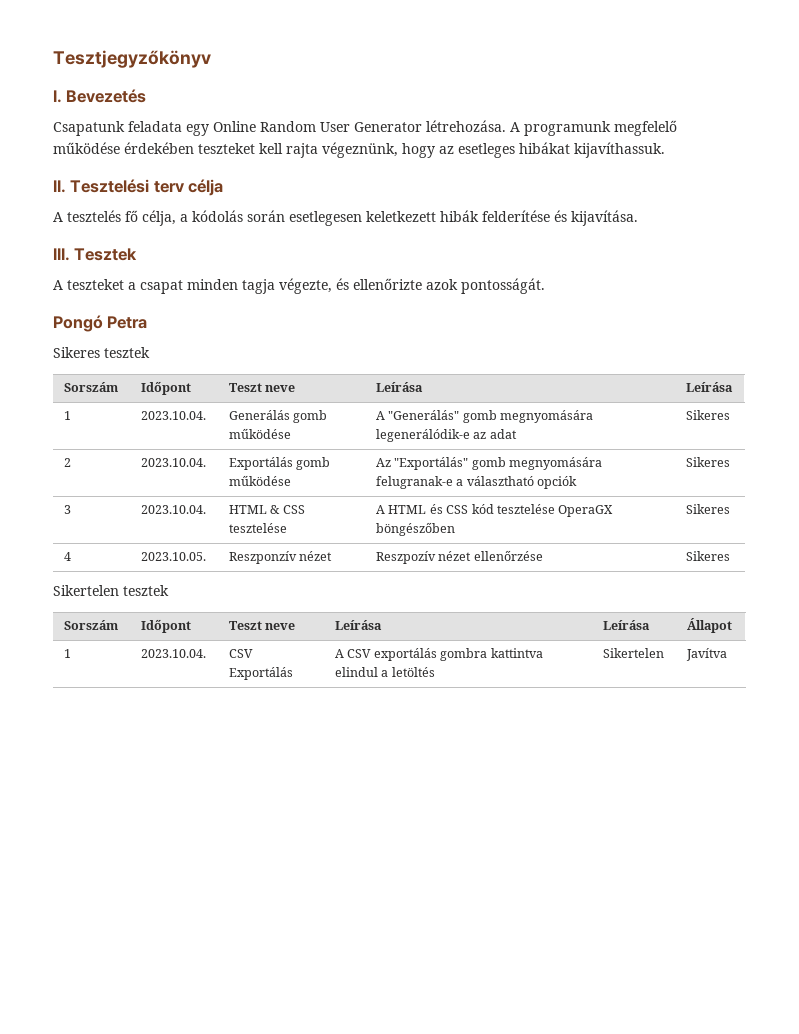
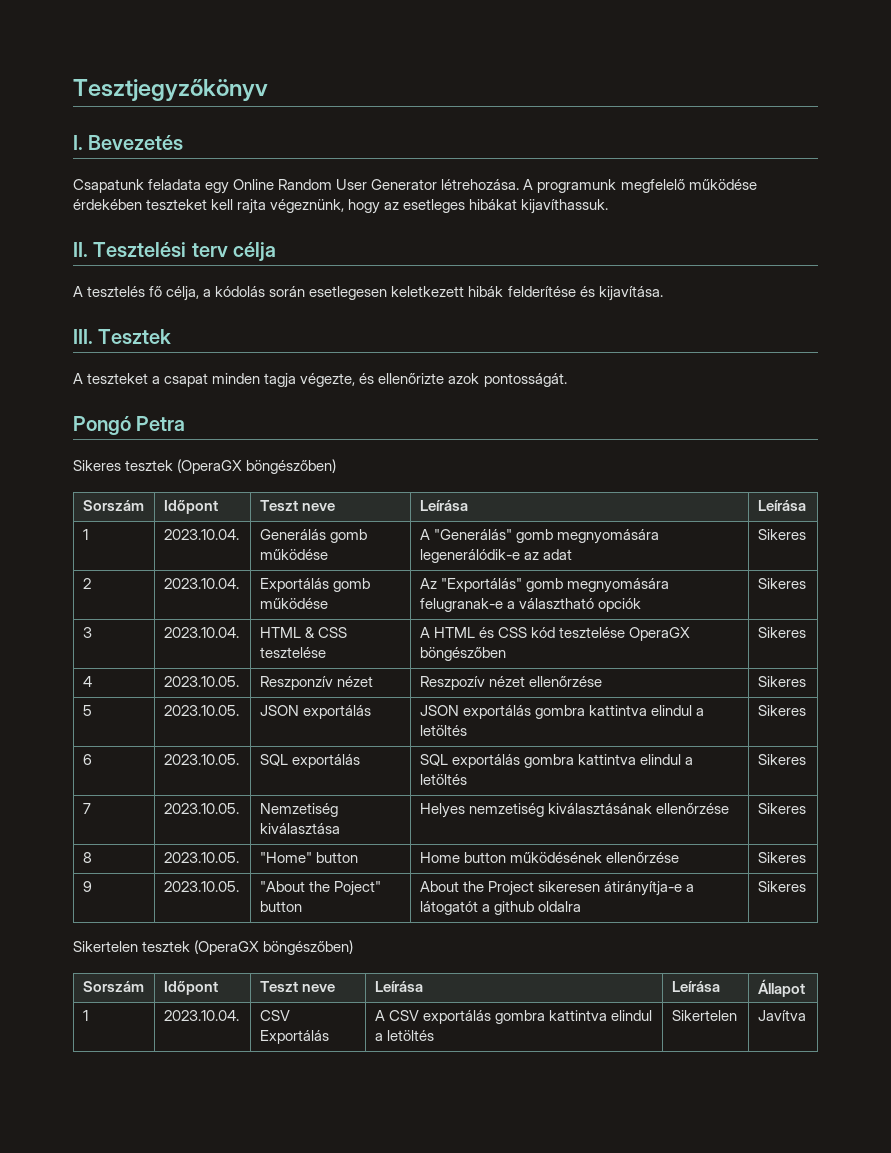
- Sikeres tesztek
+ Sikeres tesztek (OperaGX böngészőben)
+ 5 | 2023.10.05. | JSON exportálás | JSON exportálás gombra kattintva elindul a letöltés | Sikeres
+ 6 | 2023.10.05. | SQL exportálás | SQL exportálás gombra kattintva elindul a letöltés | Sikeres
+ 7 | 2023.10.05. | Nemzetiség kiválasztása | Helyes nemzetiség kiválasztásának ellenőrzése | Sikeres
+ 8 | 2023.10.05. | "Home" button | Home button működésének ellenőrzése | Sikeres
+ 9 | 2023.10.05. | "About the Poject" button | About the Project sikeresen átirányítja-e a látogatót a github oldalra | Sikeres
- Sikertelen tesztek
+ Sikertelen tesztek (OperaGX böngészőben)

